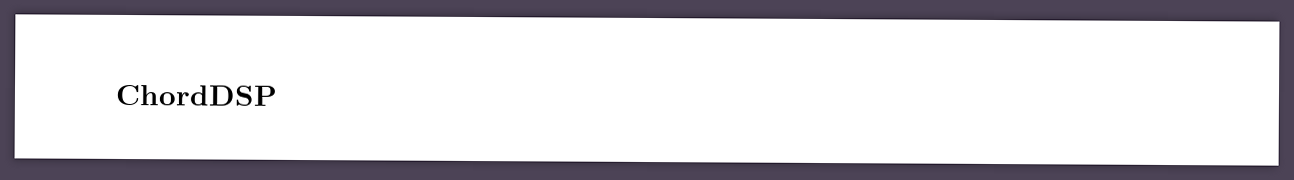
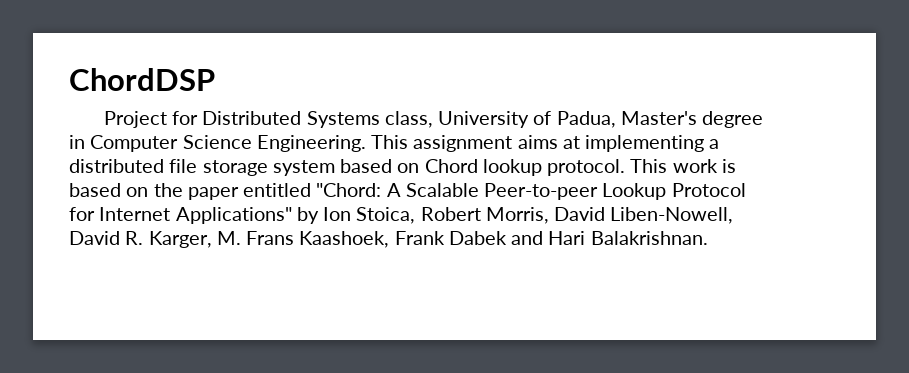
+ Project for Distributed Systems class, University of Padua, Master's degree in Computer Science Engineering. This assignment aims at implementing a distributed file storage system based on Chord lookup protocol. This work is based on the paper entitled "Chord: A Scalable Peer-to-peer Lookup Protocol for Internet Applications" by Ion Stoica, Robert Morris, David Liben-Nowell, David R. Karger, M. Frans Kaashoek, Frank Dabek and Hari Balakrishnan.

